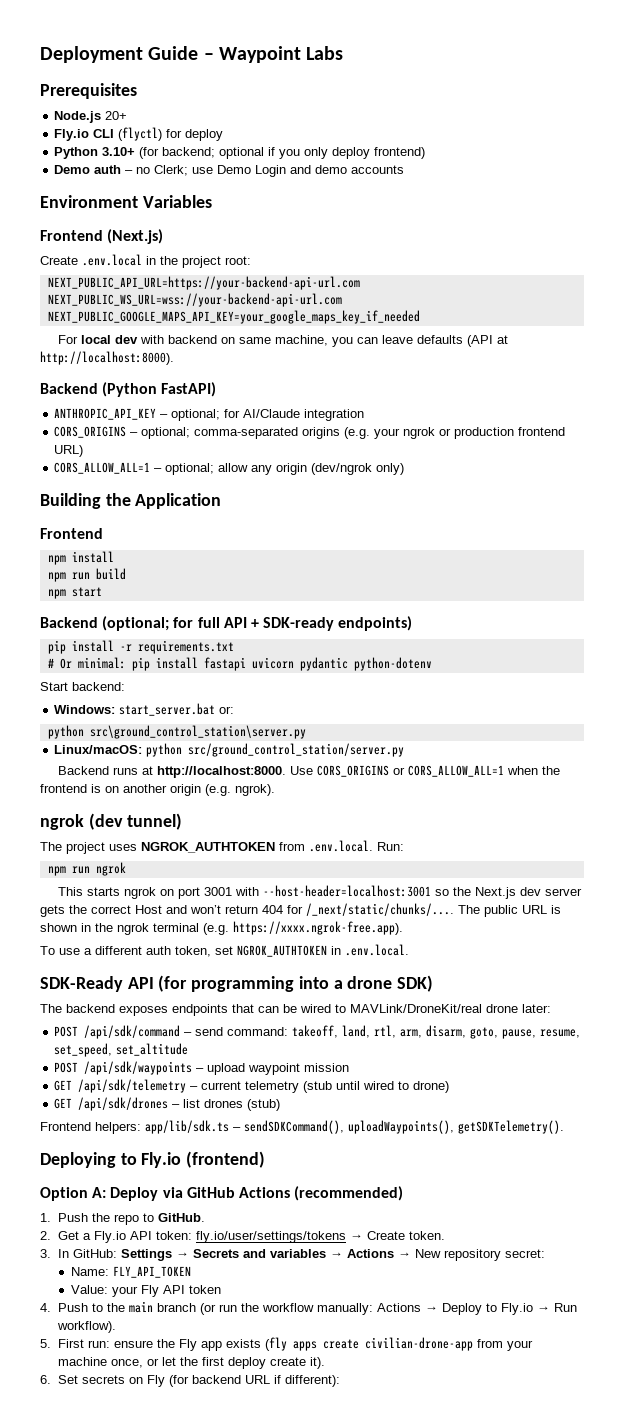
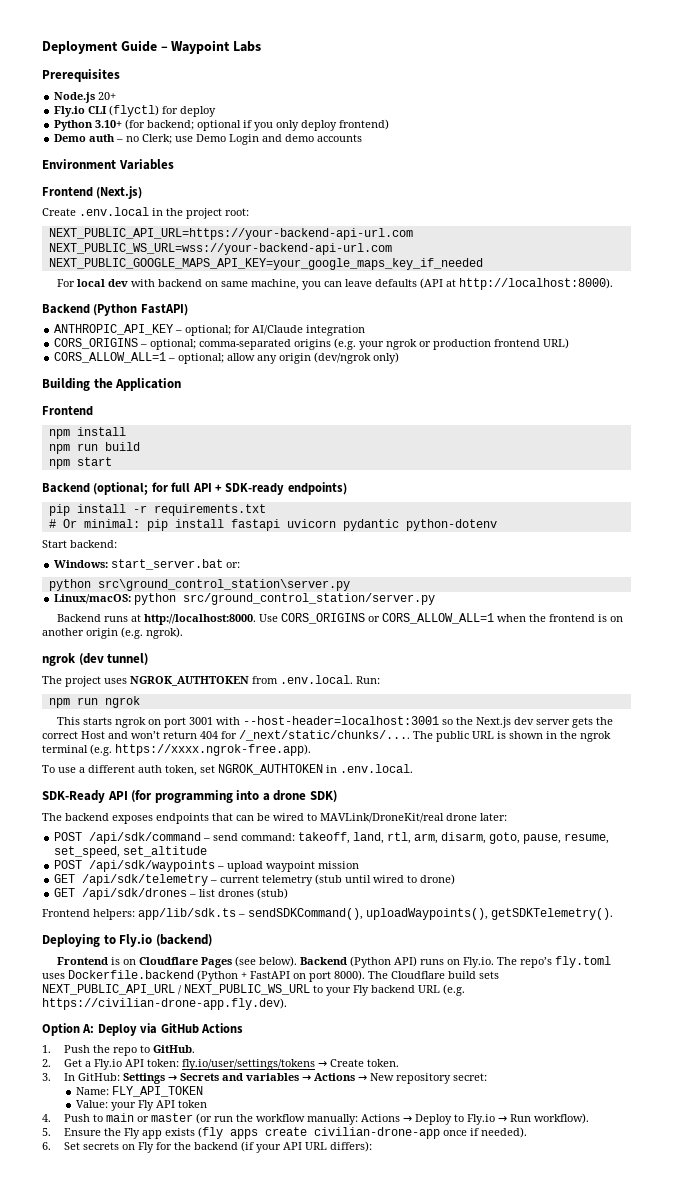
- Deploying to Fly.io (frontend)
+ Deploying to Fly.io (backend)
+ Frontend is on Cloudflare Pages (see below). Backend (Python API) runs on Fly.io. The repo’s fly.toml uses Dockerfile.backend (Python + FastAPI on port 8000). The Cloudflare build sets NEXT_PUBLIC_API_URL / NEXT_PUBLIC_WS_URL to your Fly backend URL (e.g. https://civilian-drone-app.fly.dev).
- Option A: Deploy via GitHub Actions (recommended)
+ Option A: Deploy via GitHub Actions
- 4. Push to the main branch (or run the workflow manually: Actions → Deploy to Fly.io → Run workflow).
+ 4. Push to main or master (or run the workflow manually: Actions → Deploy to Fly.io → Run workflow).
- 5. First run: ensure the Fly app exists (fly apps create civilian-drone-app from your machine once, or let the first deploy create it).
+ 5. Ensure the Fly app exists (fly apps create civilian-drone-app once if needed).
- 6. Set secrets on Fly (for backend URL if different):
+ 6. Set secrets on Fly for the backend (if your API URL differs):

